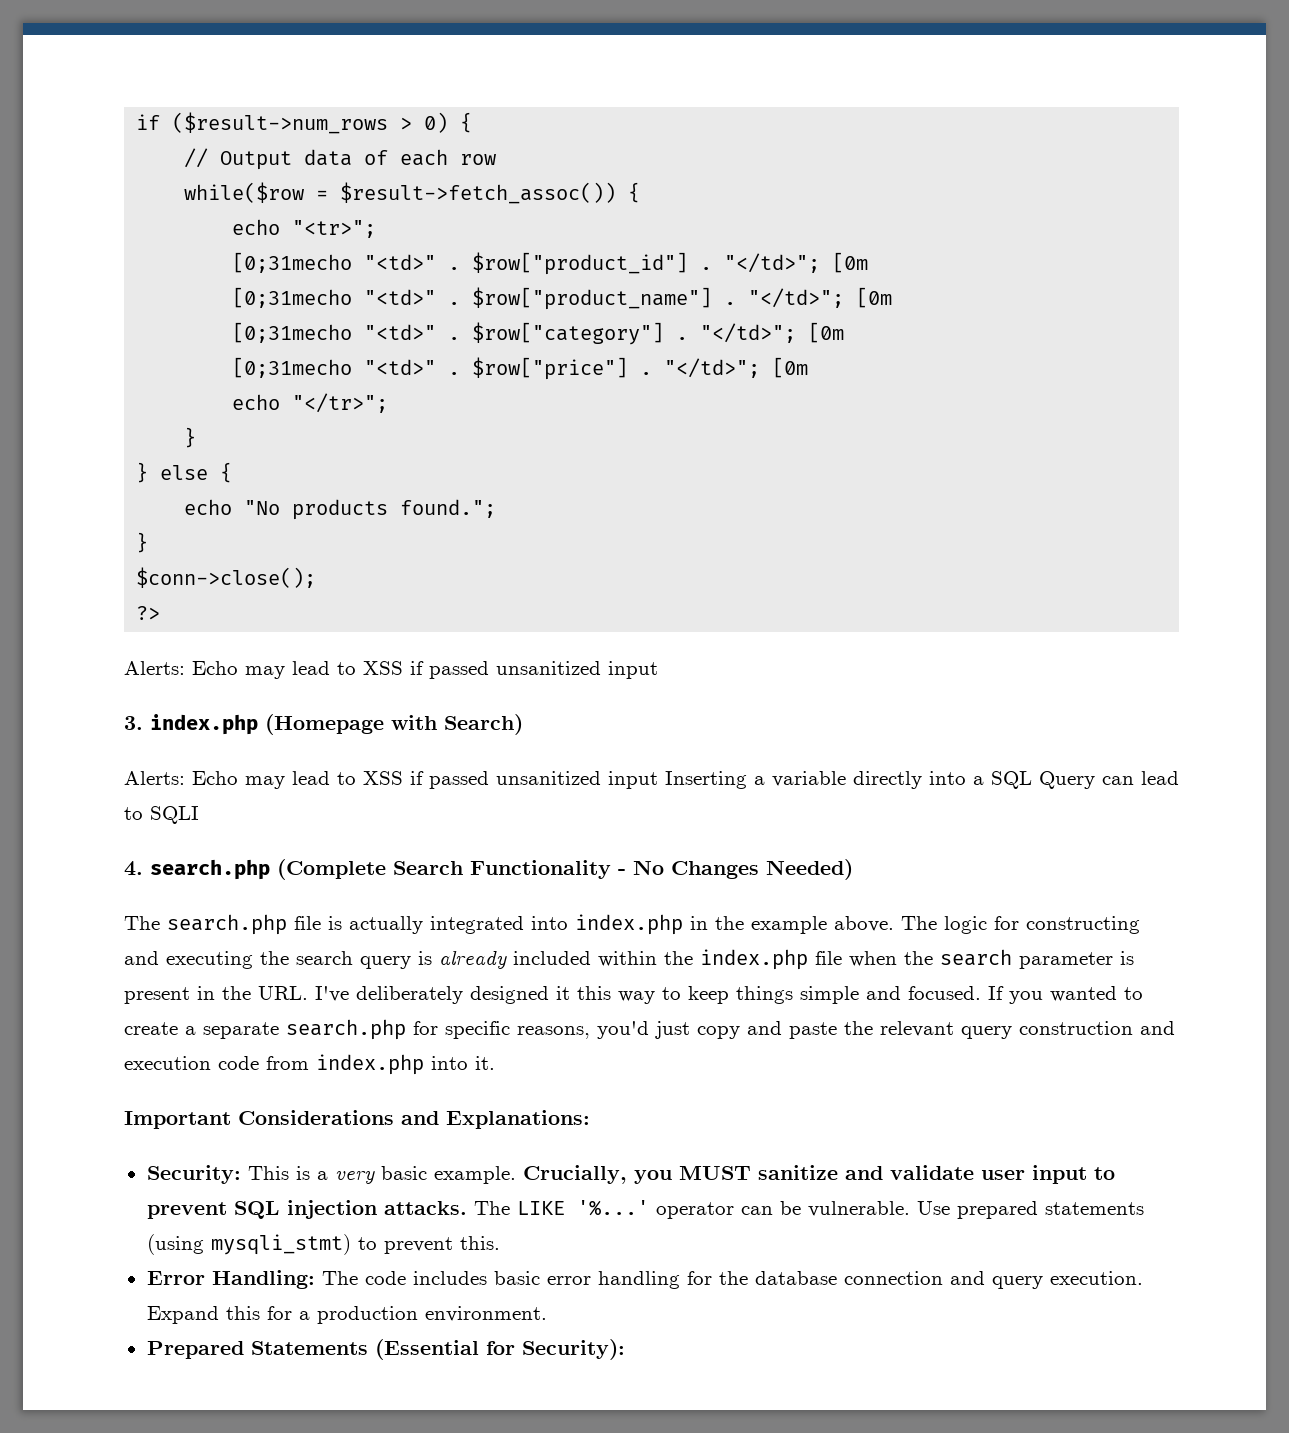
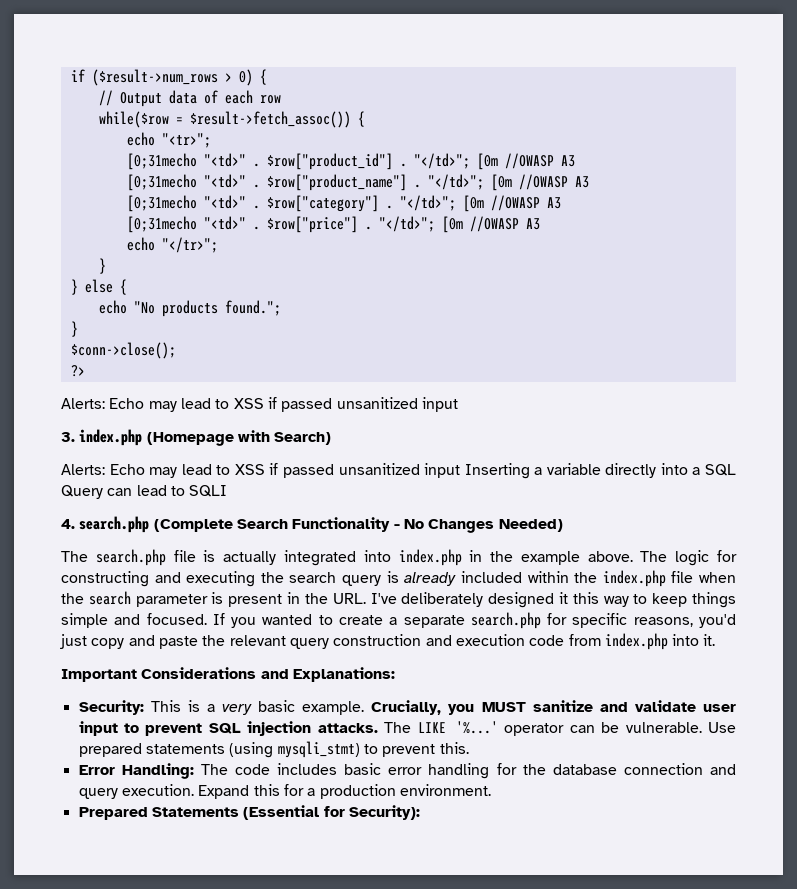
- $row["product_id"] . "</td>"; [0m
+ $row["product_id"] . "</td>"; [0m //OWASP A3
- $row["product_name"] . "</td>"; [0m
+ $row["product_name"] . "</td>"; [0m //OWASP A3
- $row["category"] . "</td>"; [0m
+ $row["category"] . "</td>"; [0m //OWASP A3
- $row["price"] . "</td>"; [0m
+ $row["price"] . "</td>"; [0m //OWASP A3

